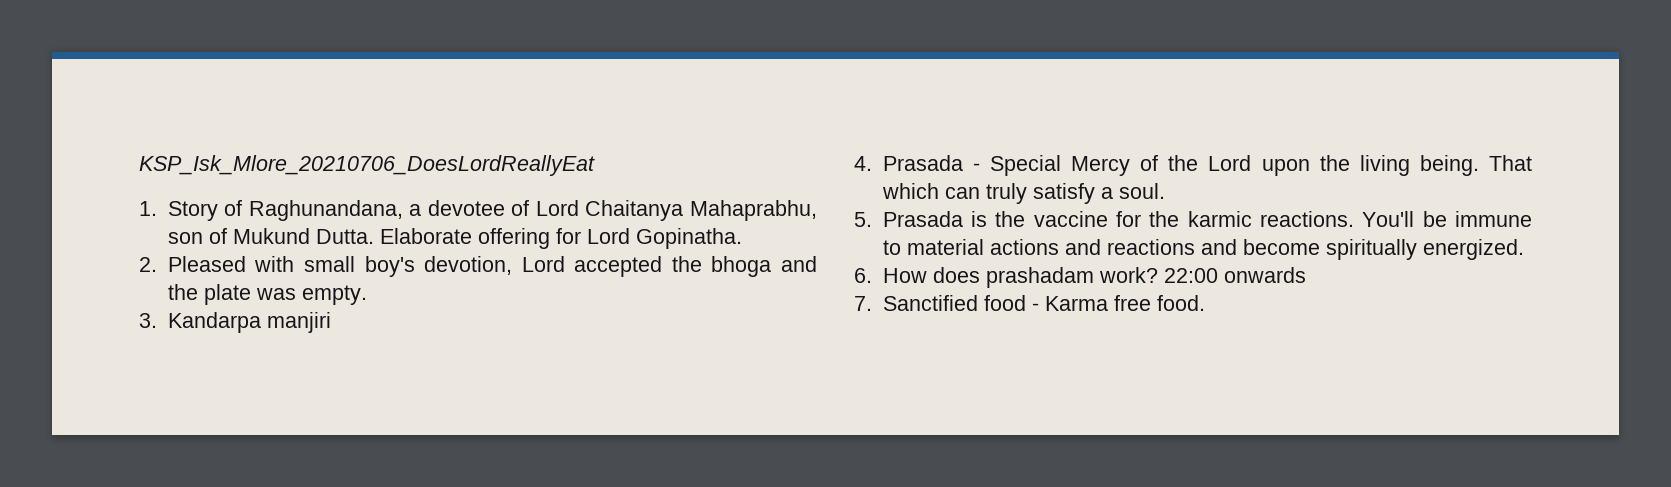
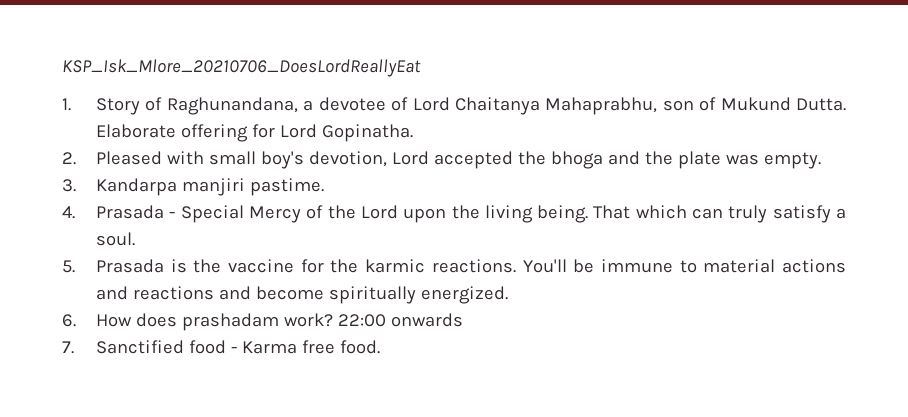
- 3. Kandarpa manjiri
+ 3. Kandarpa manjiri pastime.

